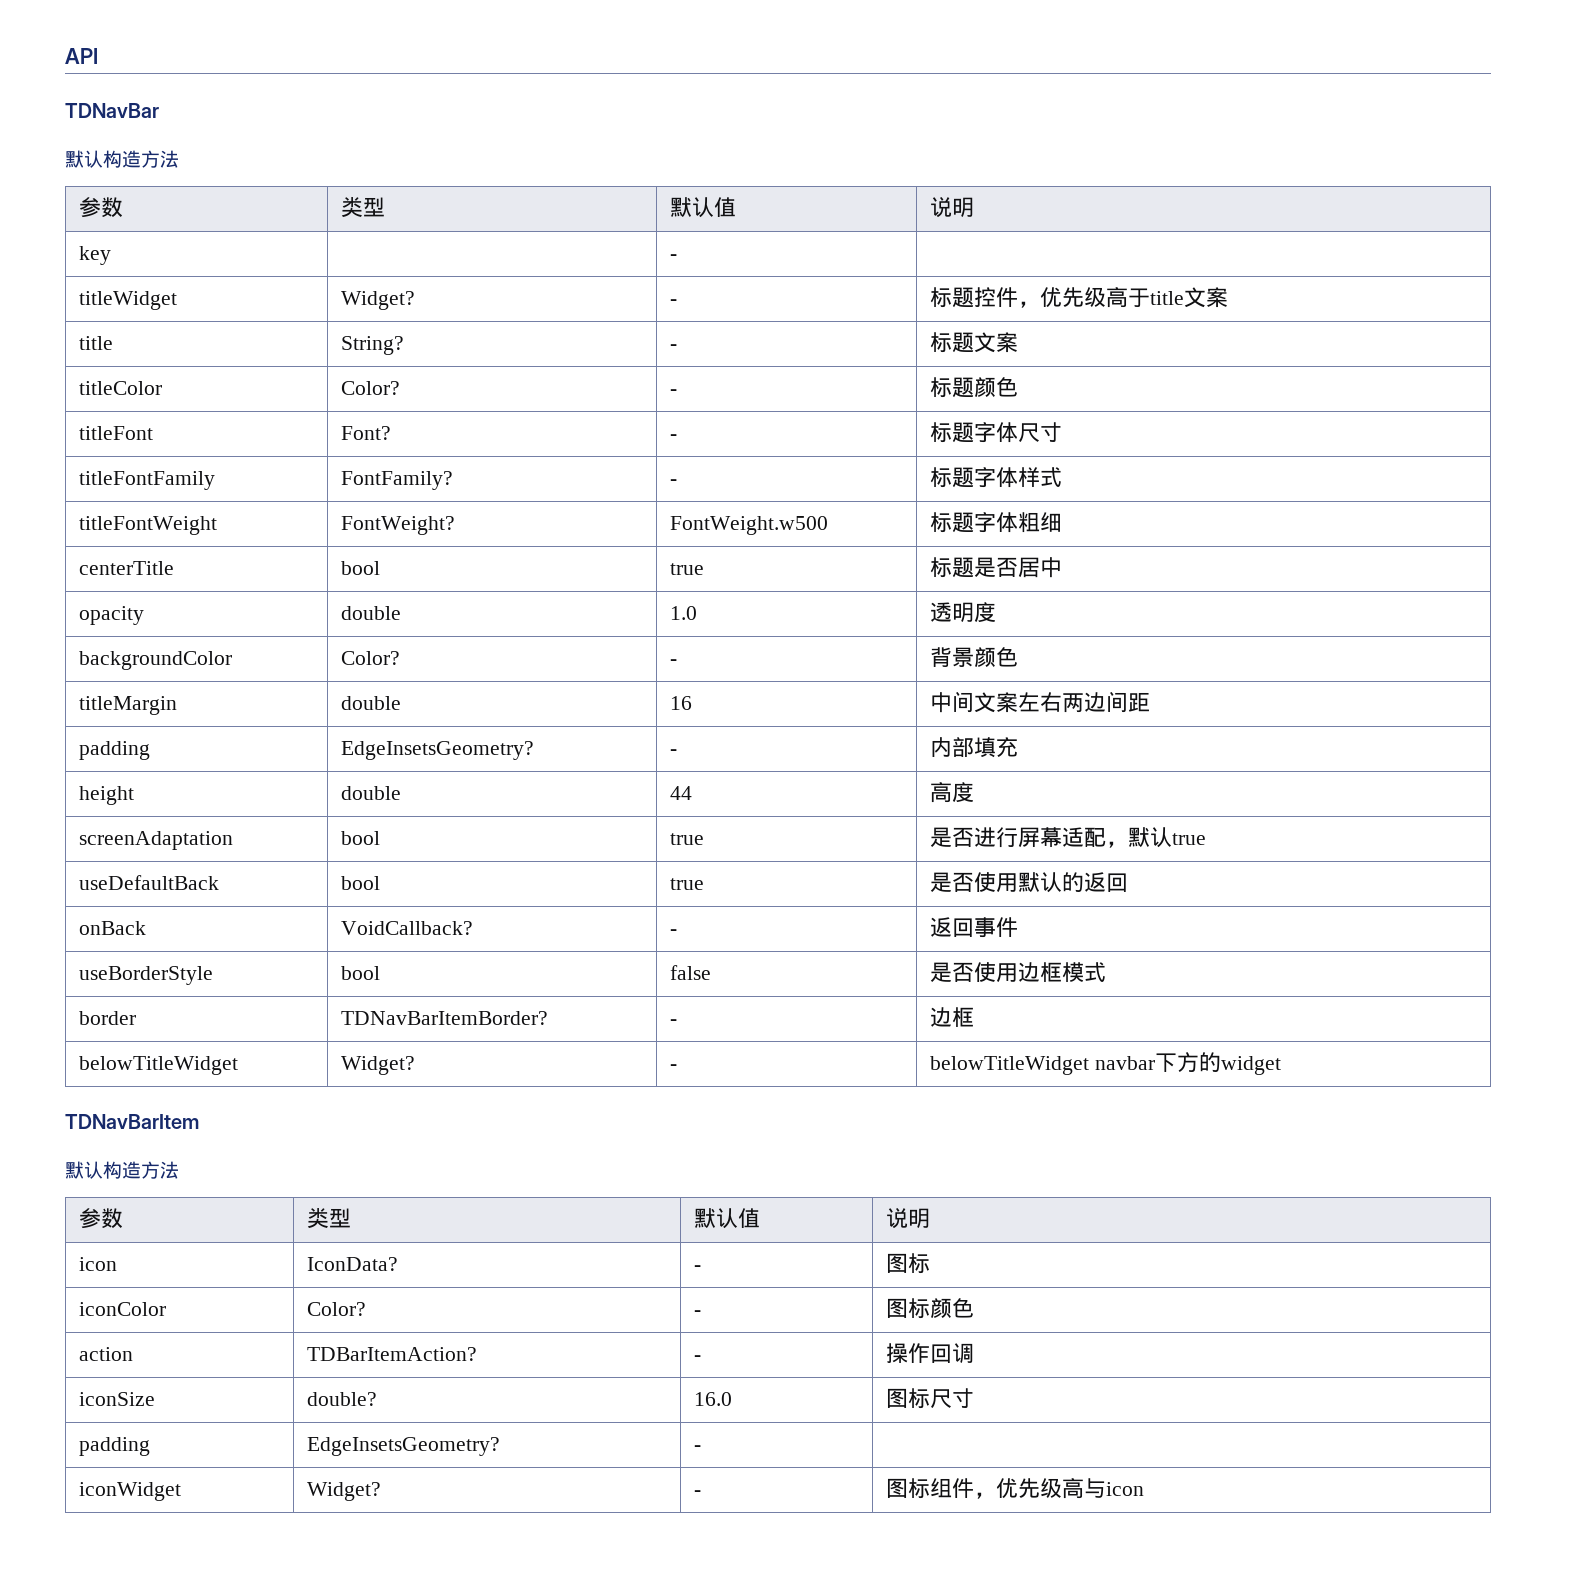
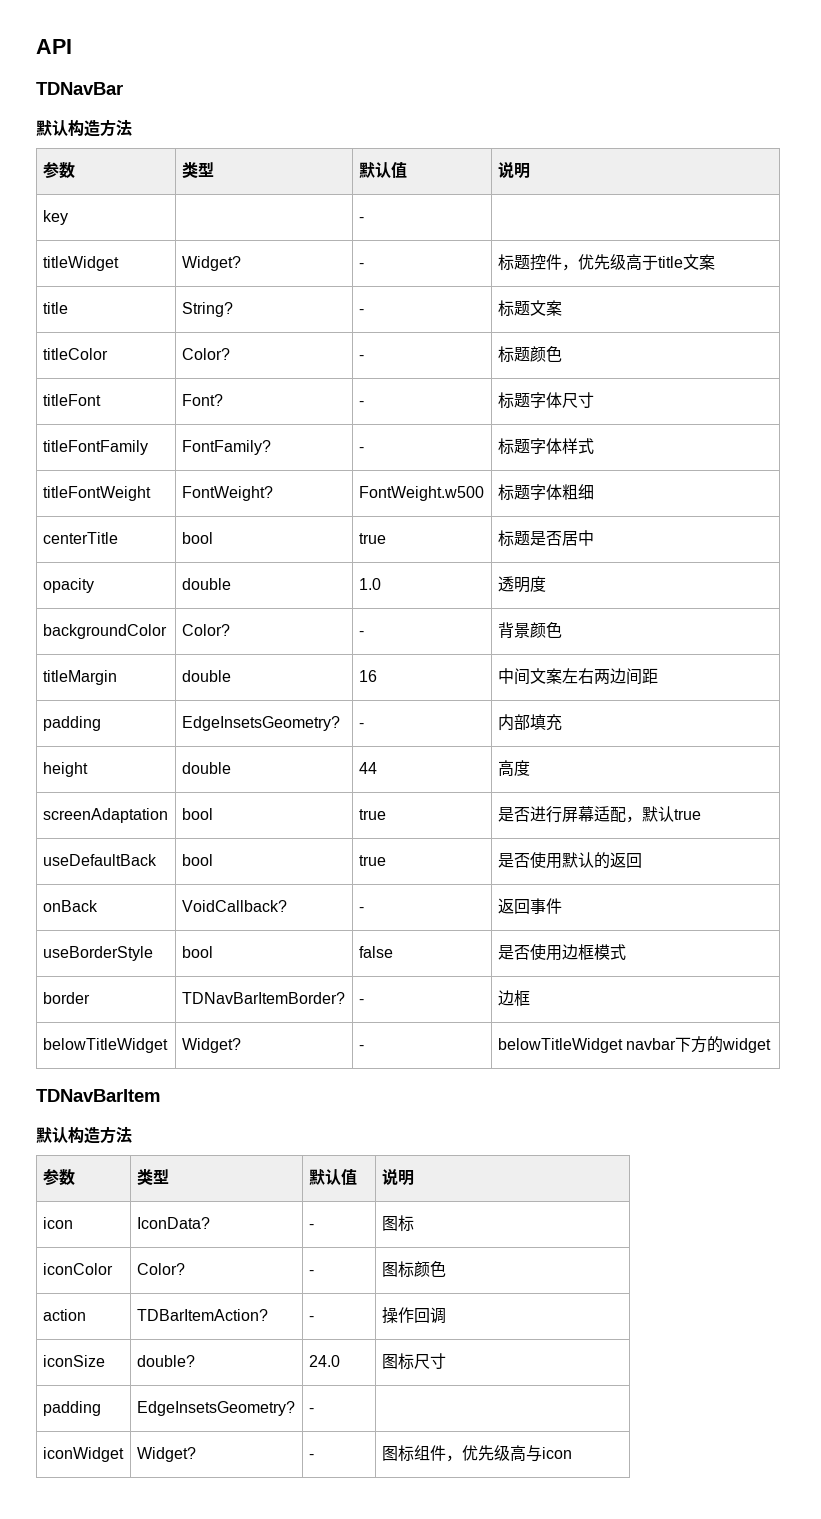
- iconSize | double? | 16.0 | 图标尺寸
+ iconSize | double? | 24.0 | 图标尺寸

